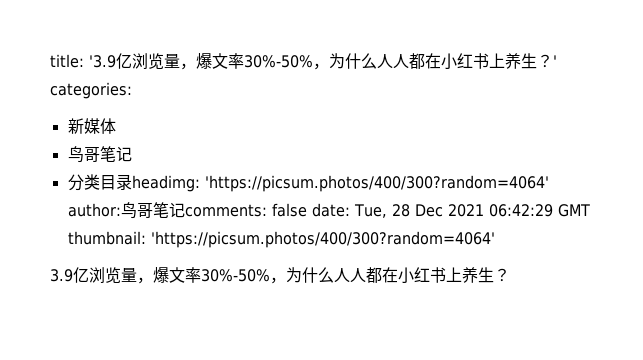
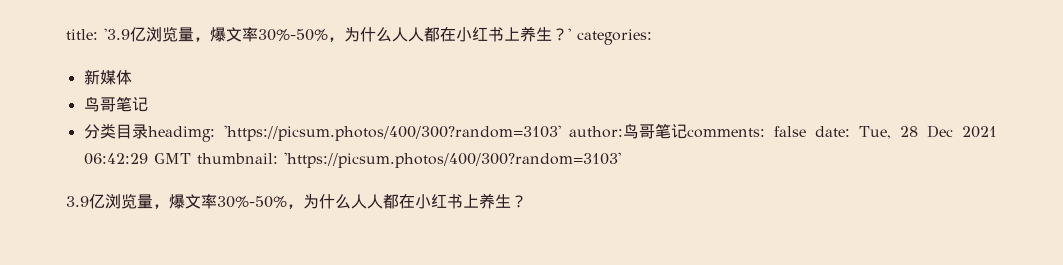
- 分类目录headimg: 'https://picsum.photos/400/300?random=4064' author:鸟哥笔记comments: false date: Tue, 28 Dec 2021 06:42:29 GMT thumbnail: 'https://picsum.photos/400/300?random=4064'
+ 分类目录headimg: 'https://picsum.photos/400/300?random=3103' author:鸟哥笔记comments: false date: Tue, 28 Dec 2021 06:42:29 GMT thumbnail: 'https://picsum.photos/400/300?random=3103'

